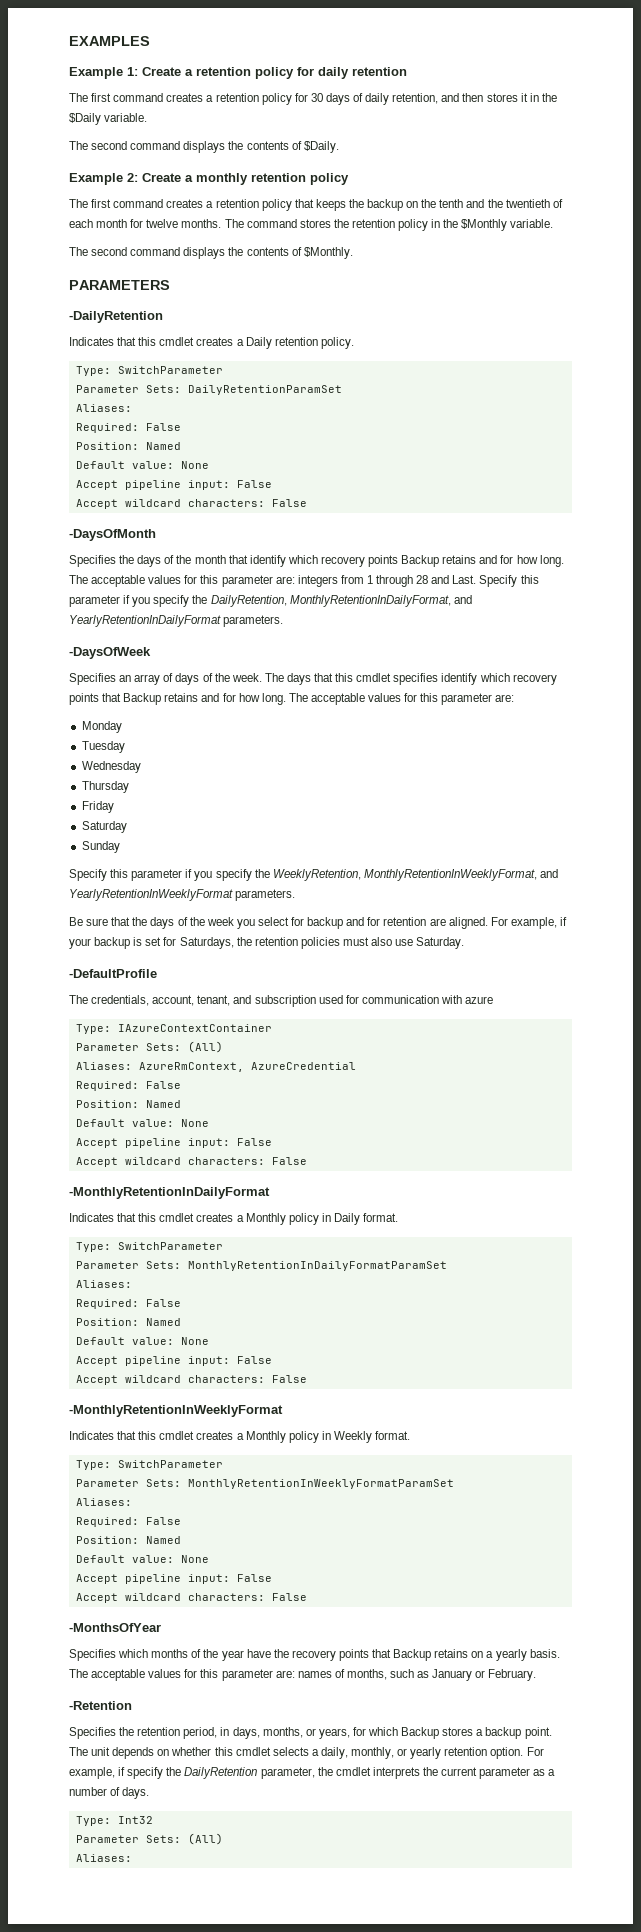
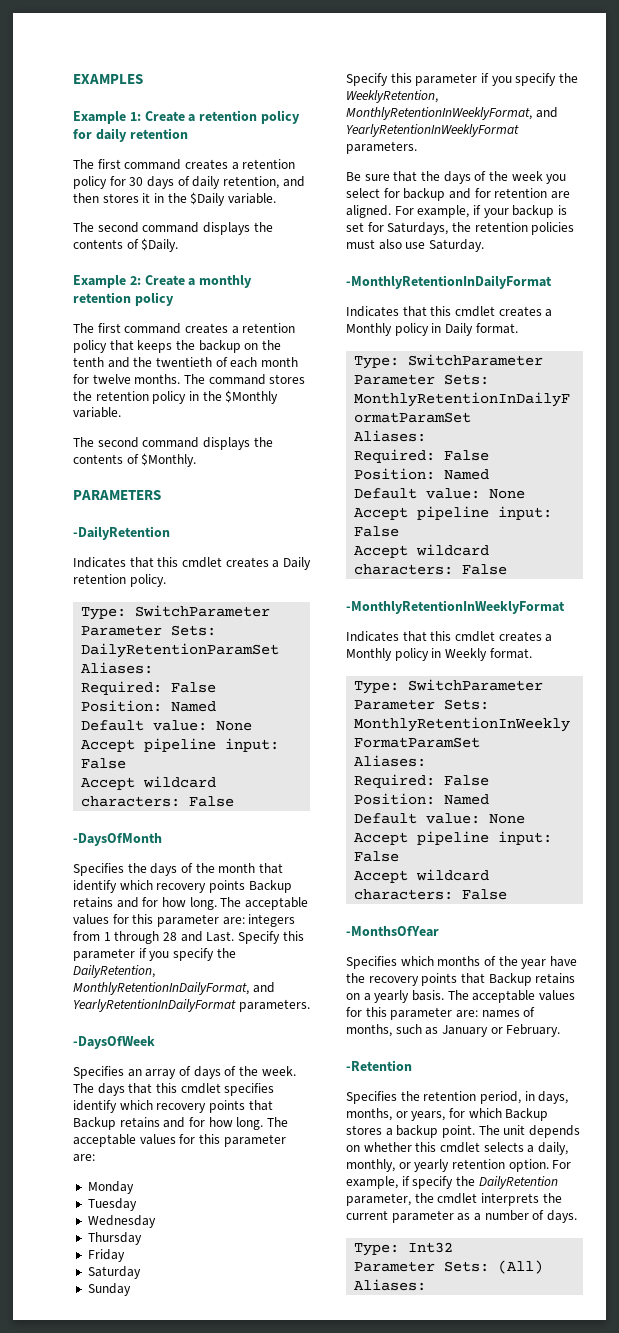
- -DefaultProfile
- The credentials, account, tenant, and subscription used for communication with azure
- Type: IAzureContextContainer
- Parameter Sets: (All)
- Aliases: AzureRmContext, AzureCredential
- Required: False
- Position: Named
- Default value: None
- Accept pipeline input: False
- Accept wildcard characters: False

